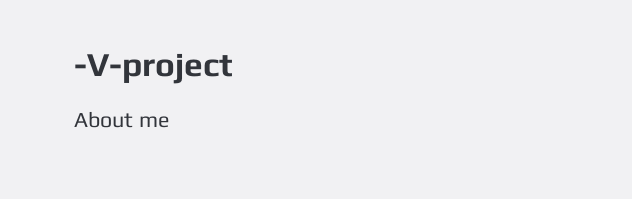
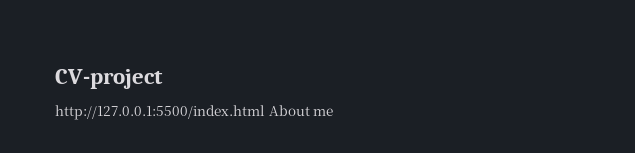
- -V-project
- About me
+ CV-project
+ http://127.0.0.1:5500/index.html About me

